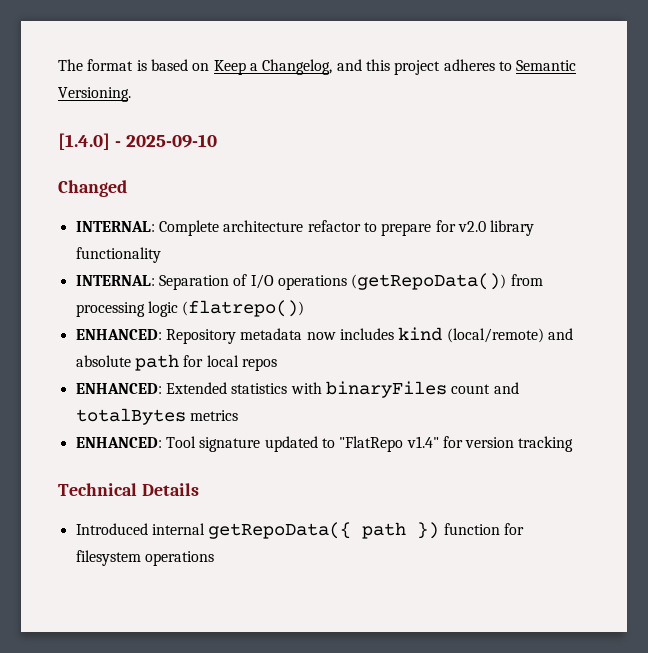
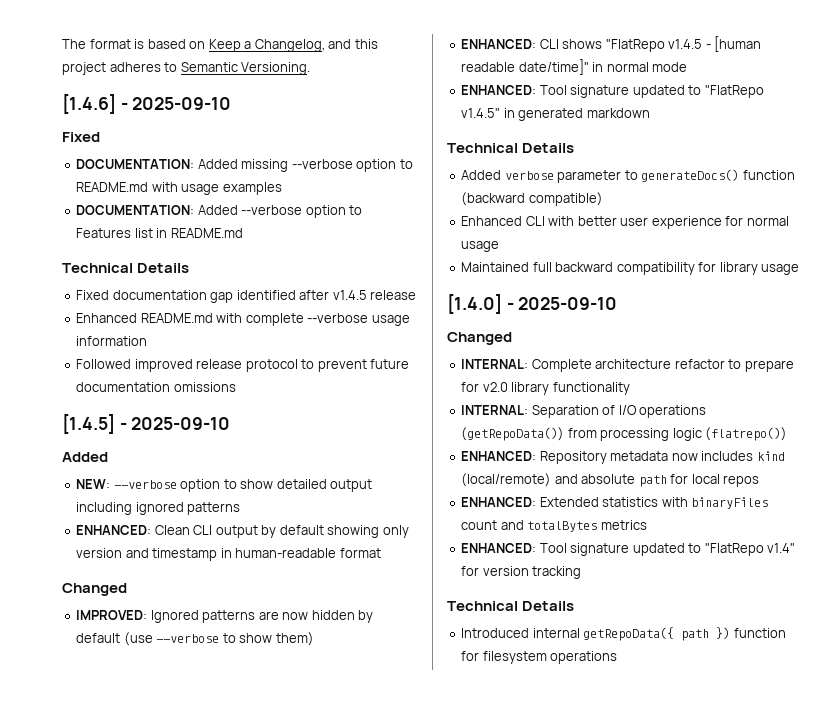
+ [1.4.6] - 2025-09-10
+ Fixed
+ DOCUMENTATION: Added missing --verbose option to README.md with usage examples
+ DOCUMENTATION: Added --verbose option to Features list in README.md
+ Technical Details
+ Fixed documentation gap identified after v1.4.5 release
+ Enhanced README.md with complete --verbose usage information
+ Followed improved release protocol to prevent future documentation omissions
+ [1.4.5] - 2025-09-10
+ Added
+ NEW: --verbose option to show detailed output including ignored patterns
+ ENHANCED: Clean CLI output by default showing only version and timestamp in human-readable format
+ Changed
+ IMPROVED: Ignored patterns are now hidden by default (use --verbose to show them)
+ ENHANCED: CLI shows "FlatRepo v1.4.5 - [human readable date/time]" in normal mode
+ ENHANCED: Tool signature updated to "FlatRepo v1.4.5" in generated markdown
+ Technical Details
+ Added verbose parameter to generateDocs() function (backward compatible)
+ Enhanced CLI with better user experience for normal usage
+ Maintained full backward compatibility for library usage

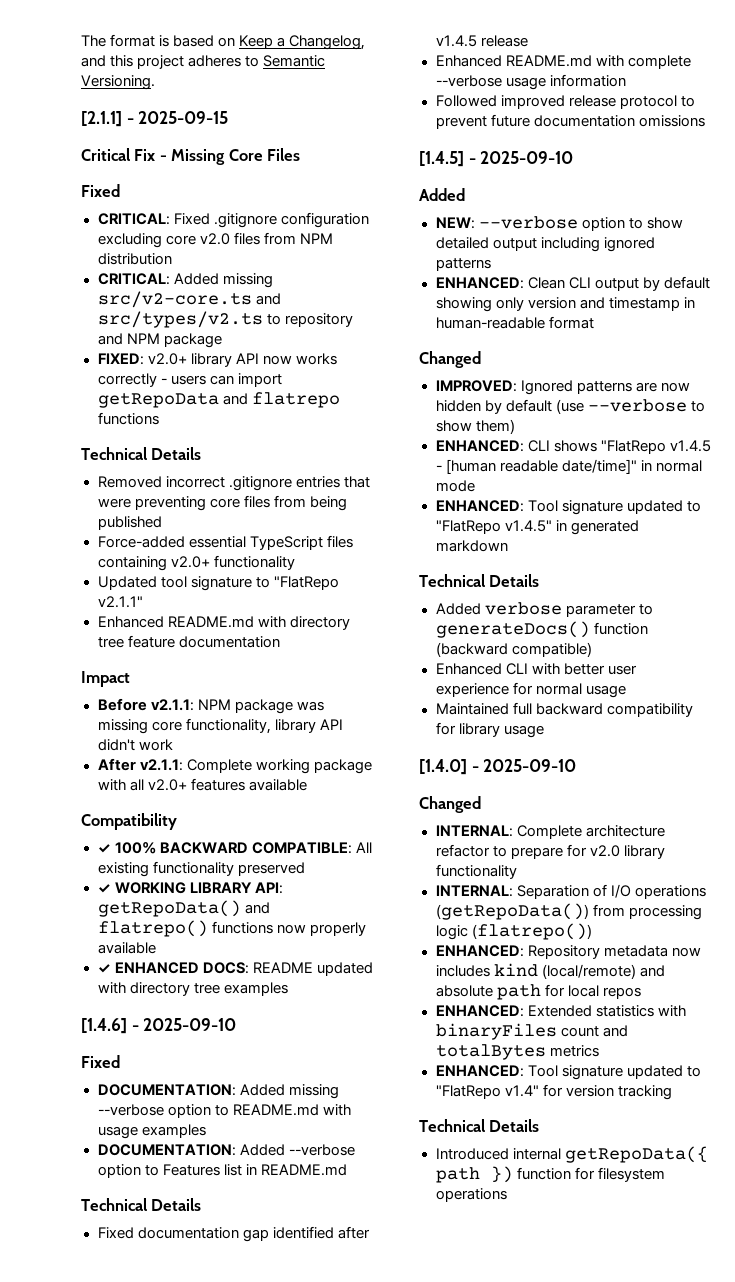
+ [2.1.1] - 2025-09-15
+ Critical Fix - Missing Core Files
+ Fixed
+ CRITICAL: Fixed .gitignore configuration excluding core v2.0 files from NPM distribution
+ CRITICAL: Added missing src/v2-core.ts and src/types/v2.ts to repository and NPM package
+ FIXED: v2.0+ library API now works correctly - users can import getRepoData and flatrepo functions
+ Technical Details
+ Removed incorrect .gitignore entries that were preventing core files from being published
+ Force-added essential TypeScript files containing v2.0+ functionality
+ Updated tool signature to "FlatRepo v2.1.1"
+ Enhanced README.md with directory tree feature documentation
+ Impact
+ Before v2.1.1: NPM package was missing core functionality, library API didn't work
+ After v2.1.1: Complete working package with all v2.0+ features available
+ Compatibility
+ ✓ 100% BACKWARD COMPATIBLE: All existing functionality preserved
+ ✓ WORKING LIBRARY API: getRepoData() and flatrepo() functions now properly available
+ ✓ ENHANCED DOCS: README updated with directory tree examples

